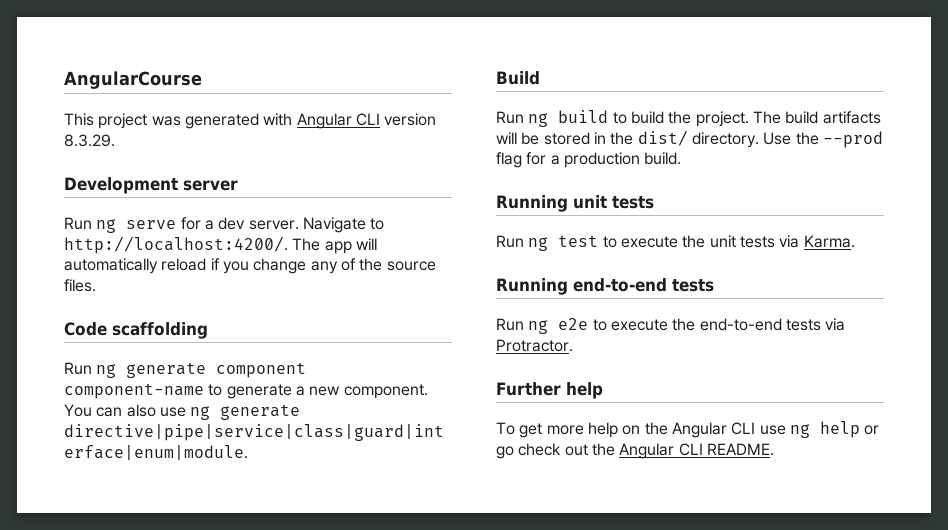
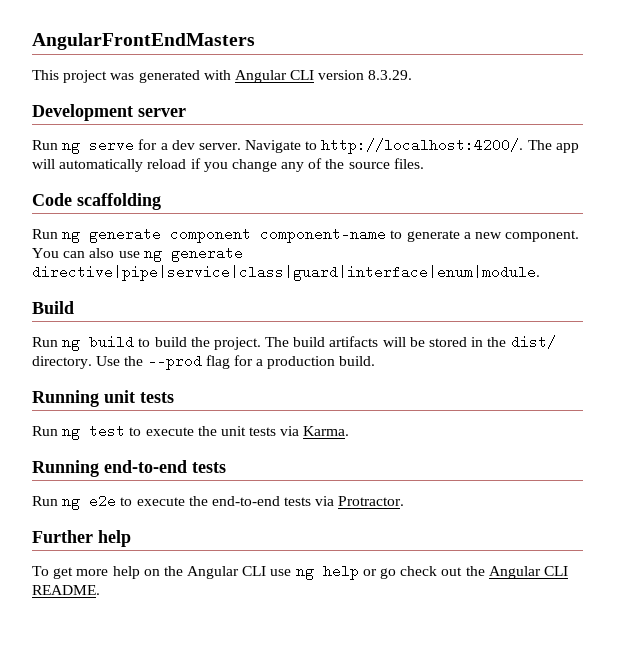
- AngularCourse
+ AngularFrontEndMasters

